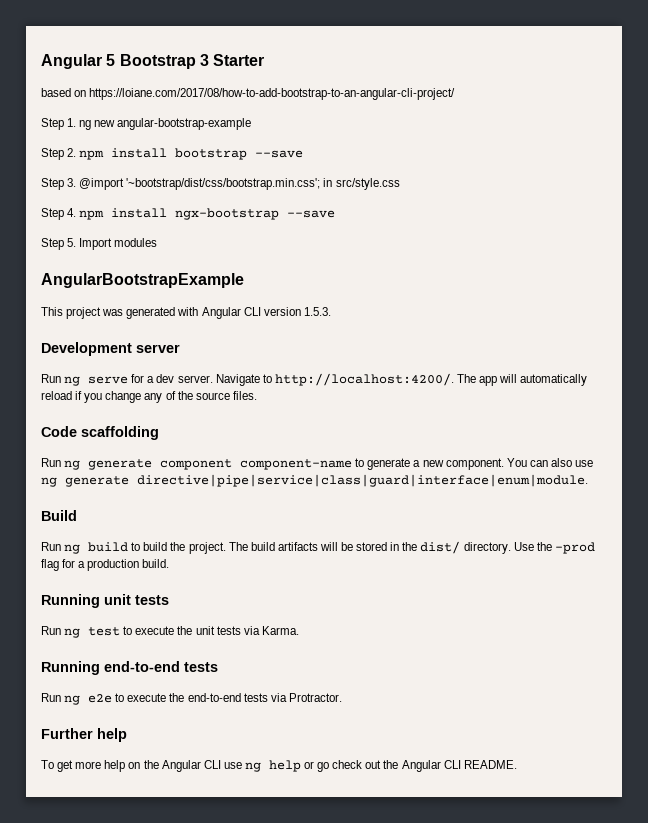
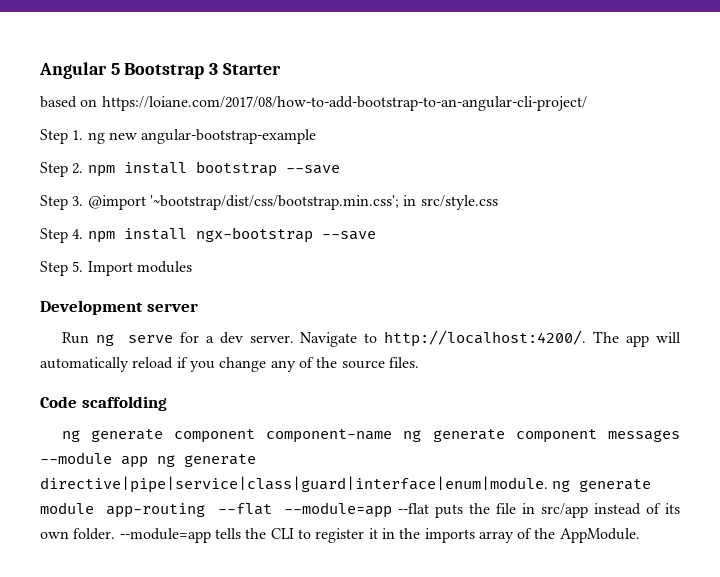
- AngularBootstrapExample
- This project was generated with Angular CLI version 1.5.3.
- Run ng generate component component-name to generate a new component. You can also use ng generate directive|pipe|service|class|guard|interface|enum|module.
- Build
- Run ng build to build the project. The build artifacts will be stored in the dist/ directory. Use the -prod flag for a production build.
- Running unit tests
- Run ng test to execute the unit tests via Karma.
- Running end-to-end tests
- Run ng e2e to execute the end-to-end tests via Protractor.
- Further help
- To get more help on the Angular CLI use ng help or go check out the Angular CLI README.
+ ng generate component component-name ng generate component messages --module app ng generate directive|pipe|service|class|guard|interface|enum|module. ng generate module app-routing --flat --module=app --flat puts the file in src/app instead of its own folder. --module=app tells the CLI to register it in the imports array of the AppModule.

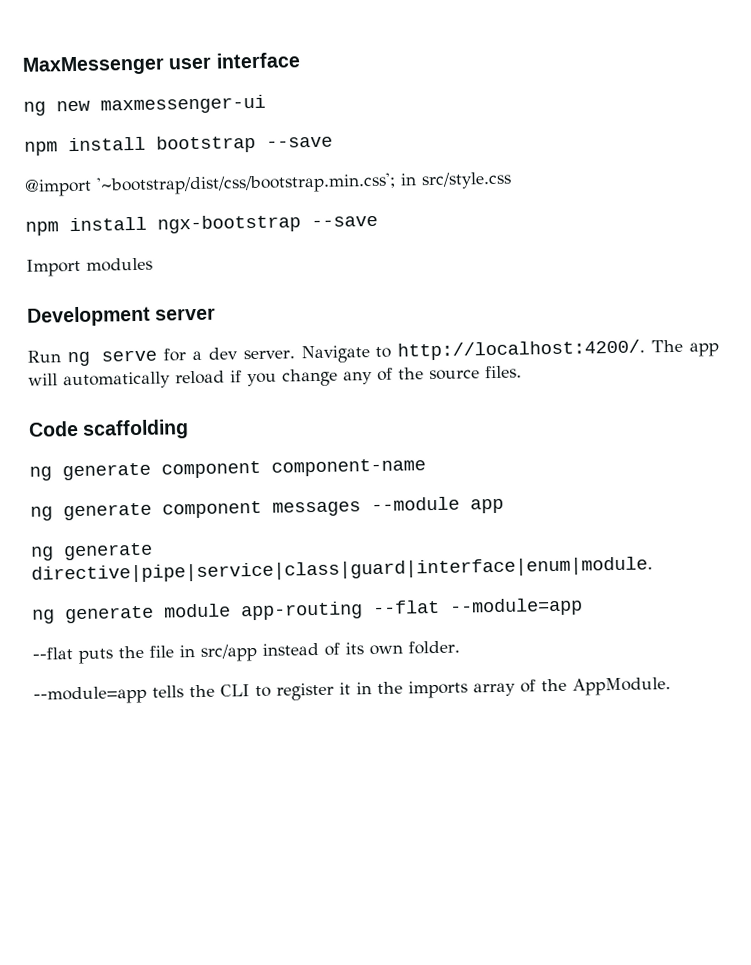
- Angular 5 Bootstrap 3 Starter
- based on https://loiane.com/2017/08/how-to-add-bootstrap-to-an-angular-cli-project/
- Step 1. ng new angular-bootstrap-example
- Step 2. npm install bootstrap --save
+ MaxMessenger user interface
+ ng new maxmessenger-ui
+ npm install bootstrap --save
- Step 3. @import '~bootstrap/dist/css/bootstrap.min.css'; in src/style.css
+ @import '~bootstrap/dist/css/bootstrap.min.css'; in src/style.css
- Step 4. npm install ngx-bootstrap --save
+ npm install ngx-bootstrap --save
- Step 5. Import modules
+ Import modules
- ng generate component component-name ng generate component messages --module app ng generate directive|pipe|service|class|guard|interface|enum|module. ng generate module app-routing --flat --module=app --flat puts the file in src/app instead of its own folder. --module=app tells the CLI to register it in the imports array of the AppModule.
+ ng generate component component-name
+ ng generate component messages --module app
+ ng generate directive|pipe|service|class|guard|interface|enum|module.
+ ng generate module app-routing --flat --module=app
+ --flat puts the file in src/app instead of its own folder.
+ --module=app tells the CLI to register it in the imports array of the AppModule.

